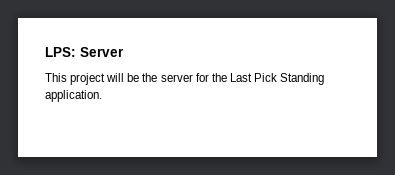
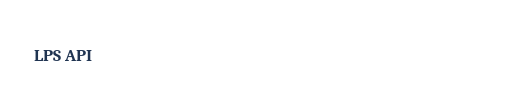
- LPS: Server
- This project will be the server for the Last Pick Standing application.
+ LPS API

